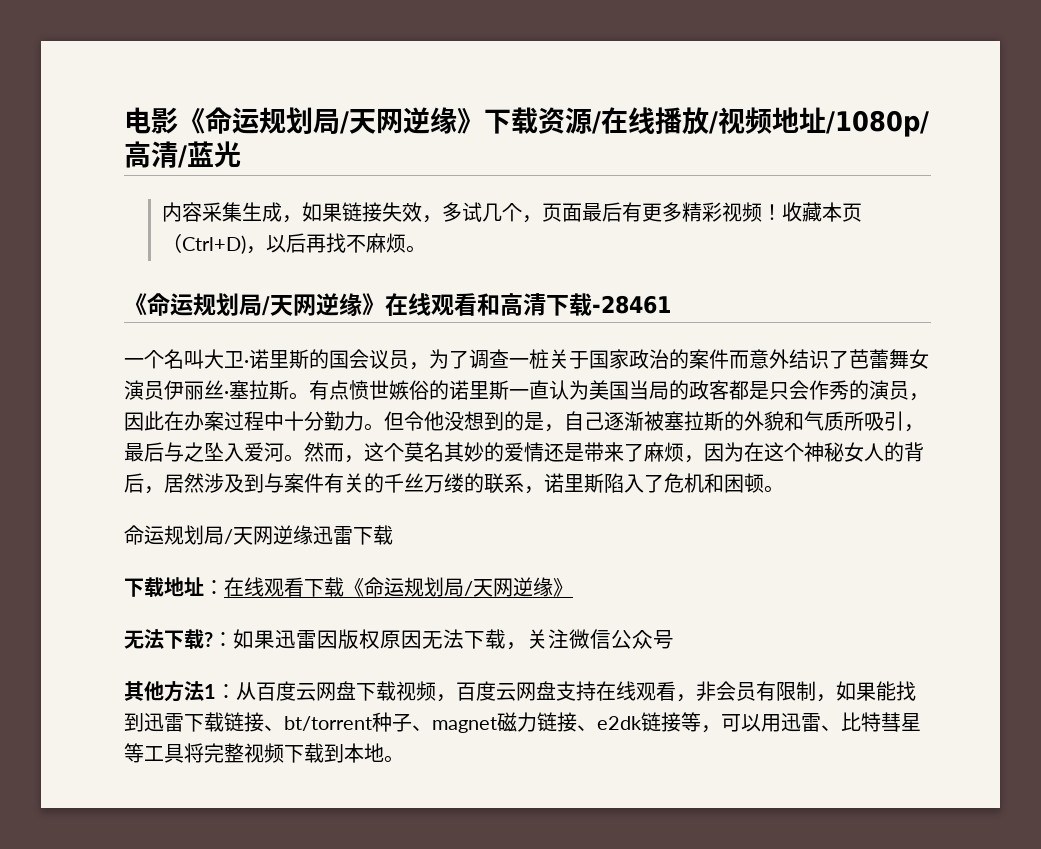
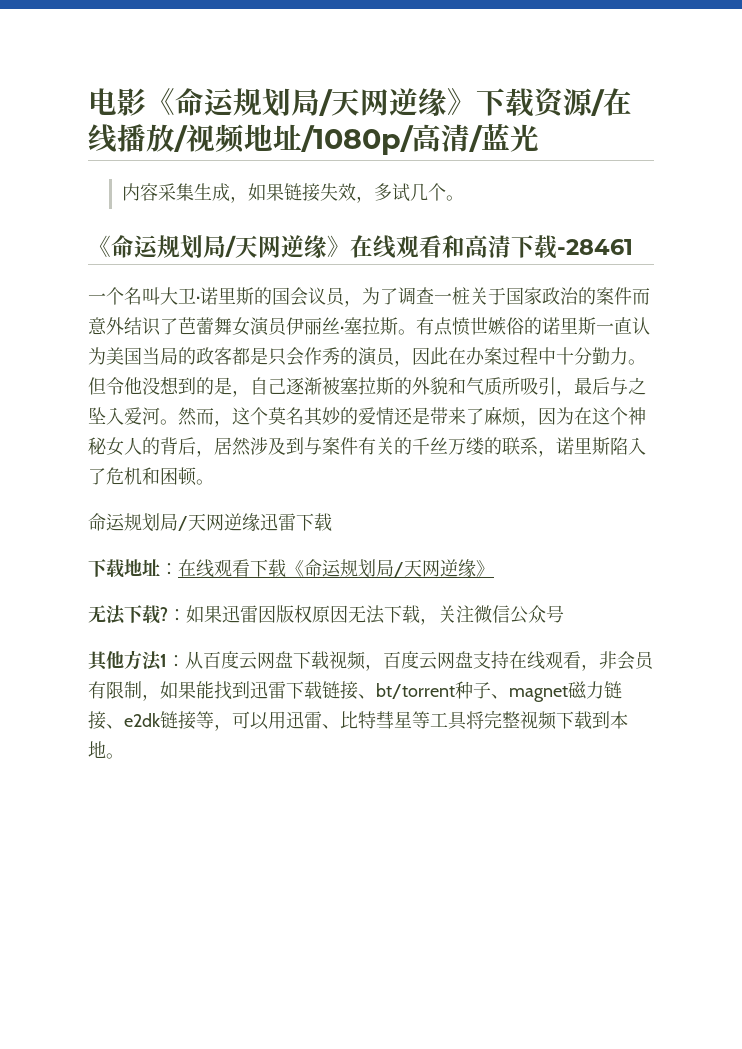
- 内容采集生成，如果链接失效，多试几个，页面最后有更多精彩视频！收藏本页（Ctrl+D)，以后再找不麻烦。
+ 内容采集生成，如果链接失效，多试几个。

